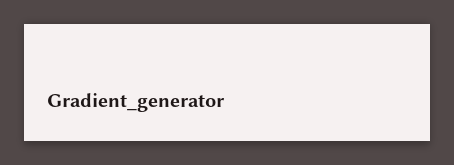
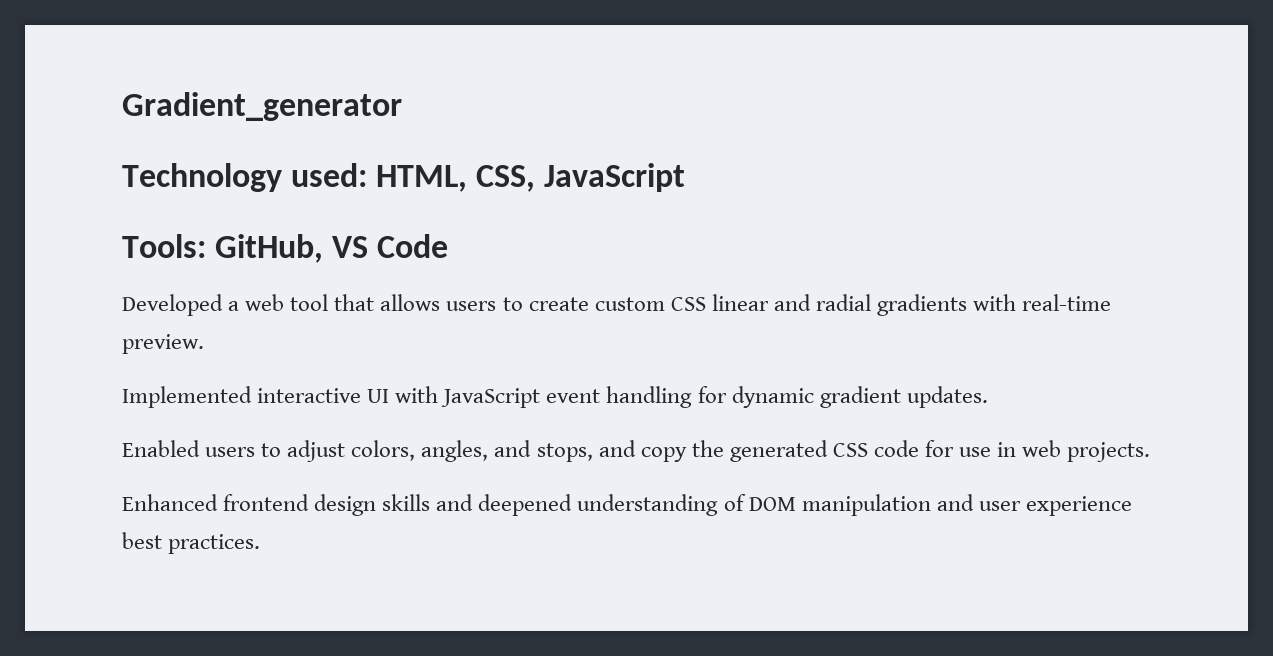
+ Technology used: HTML, CSS, JavaScript
+ Tools: GitHub, VS Code
+ Developed a web tool that allows users to create custom CSS linear and radial gradients with real-time preview.
+ Implemented interactive UI with JavaScript event handling for dynamic gradient updates.
+ Enabled users to adjust colors, angles, and stops, and copy the generated CSS code for use in web projects.
+ Enhanced frontend design skills and deepened understanding of DOM manipulation and user experience best practices.

